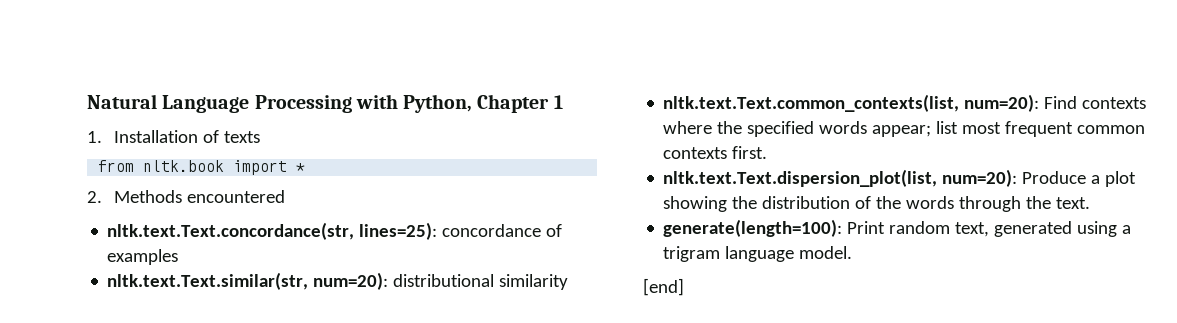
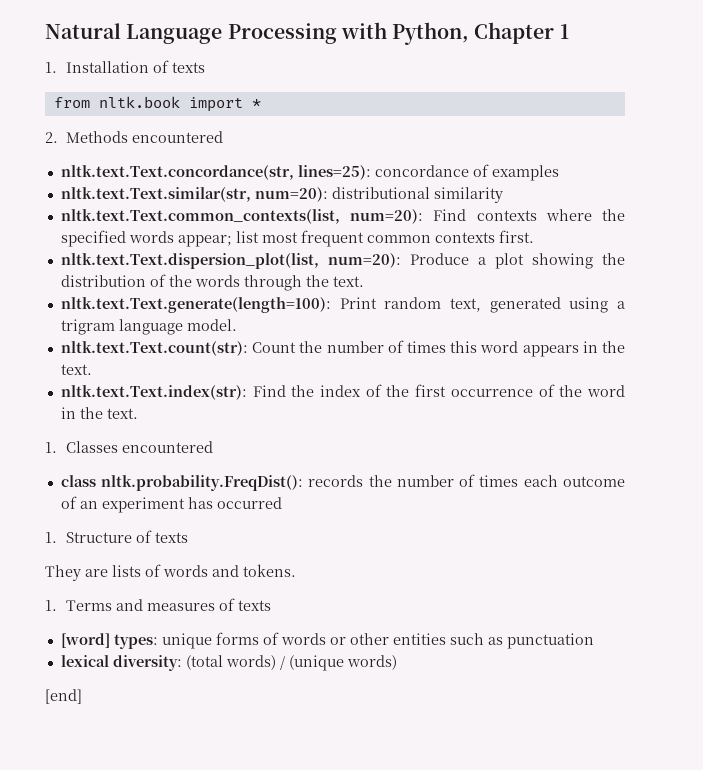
- generate(length=100): Print random text, generated using a trigram language model.
+ nltk.text.Text.generate(length=100): Print random text, generated using a trigram language model.
+ nltk.text.Text.count(str): Count the number of times this word appears in the text.
+ nltk.text.Text.index(str): Find the index of the first occurrence of the word in the text.
+ 1. Classes encountered
+ class nltk.probability.FreqDist(): records the number of times each outcome of an experiment has occurred
+ 1. Structure of texts
+ They are lists of words and tokens.
+ 1. Terms and measures of texts
+ [word] types: unique forms of words or other entities such as punctuation
+ lexical diversity: (total words) / (unique words)

